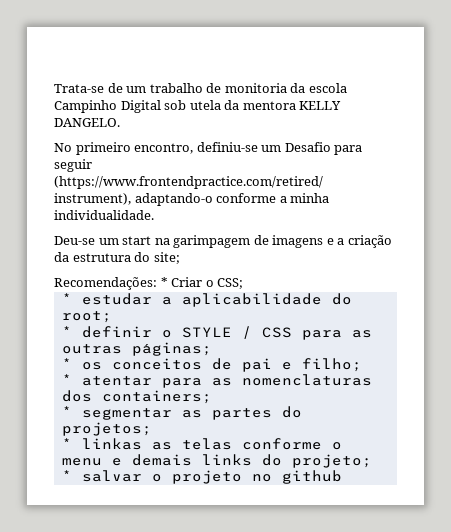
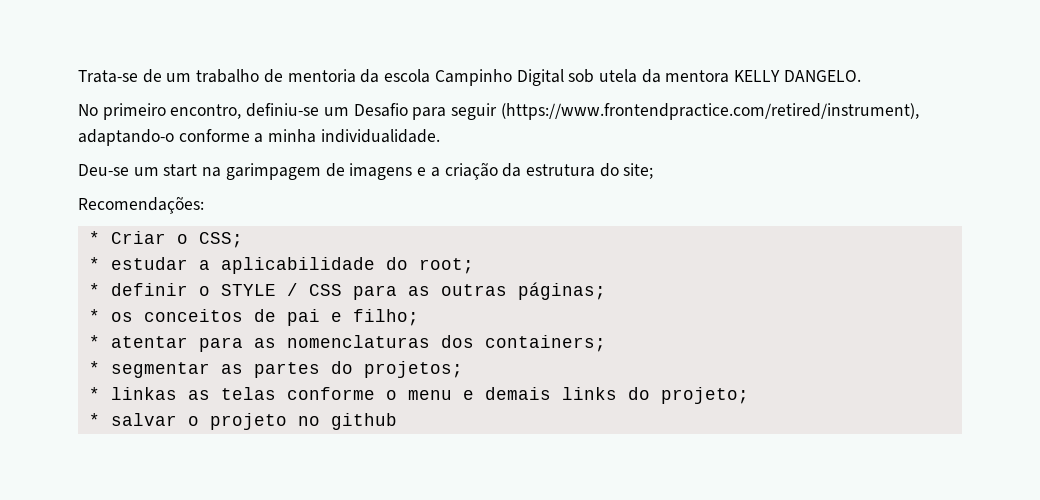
- Trata-se de um trabalho de monitoria da escola Campinho Digital sob utela da mentora KELLY DANGELO.
+ Trata-se de um trabalho de mentoria da escola Campinho Digital sob utela da mentora KELLY DANGELO.
- Recomendações: * Criar o CSS;
+ Recomendações:
+ * Criar o CSS;

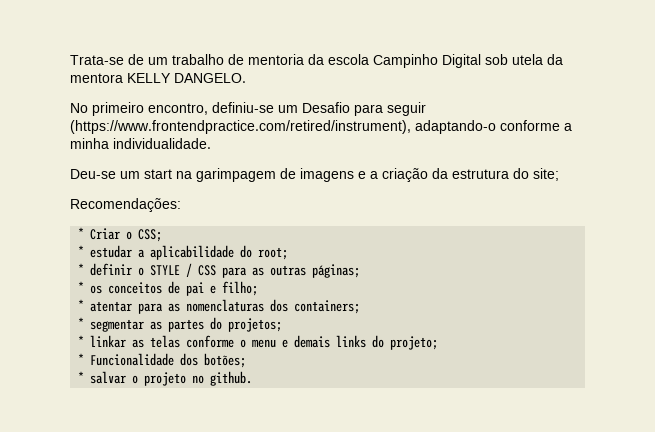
- * linkas as telas conforme o menu e demais links do projeto;
+ * linkar as telas conforme o menu e demais links do projeto;
+ * Funcionalidade dos botões;
- * salvar o projeto no github
+ * salvar o projeto no github.

